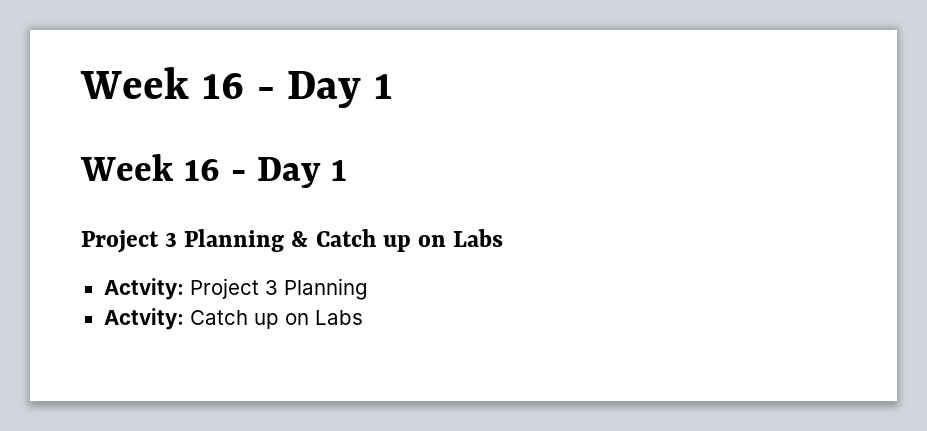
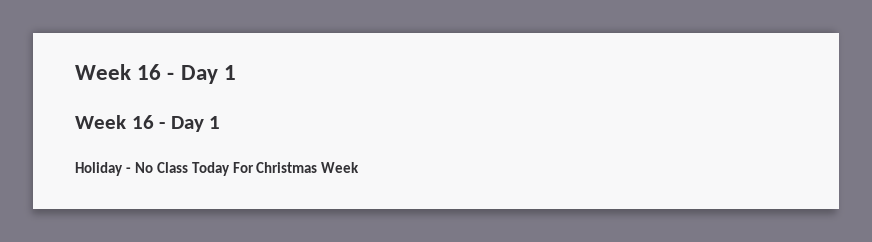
- Project 3 Planning & Catch up on Labs
- Actvity: Project 3 Planning
- Actvity: Catch up on Labs
+ Holiday - No Class Today For Christmas Week

